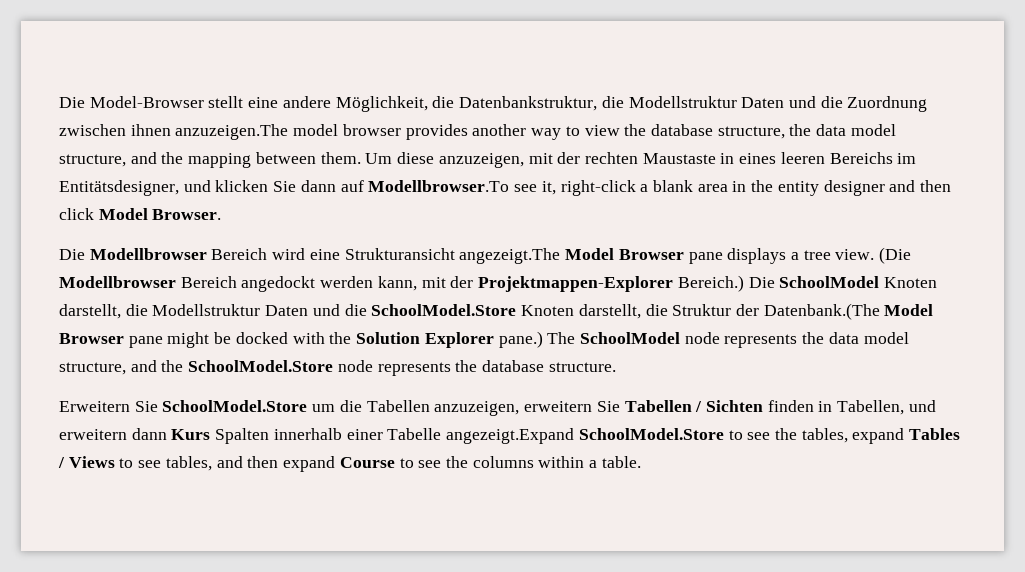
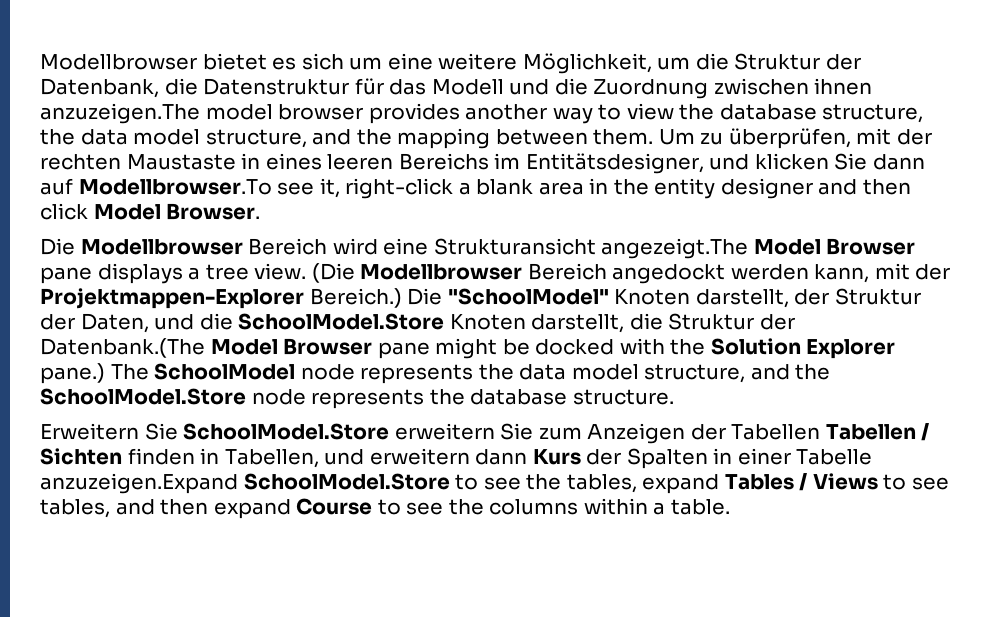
- Die Model-Browser stellt eine andere Möglichkeit, die Datenbankstruktur, die Modellstruktur Daten und die Zuordnung zwischen ihnen anzuzeigen.The model browser provides another way to view the database structure, the data model structure, and the mapping between them.
+ Modellbrowser bietet es sich um eine weitere Möglichkeit, um die Struktur der Datenbank, die Datenstruktur für das Modell und die Zuordnung zwischen ihnen anzuzeigen.The model browser provides another way to view the database structure, the data model structure, and the mapping between them.
- Um diese anzuzeigen, mit der rechten Maustaste in eines leeren Bereichs im Entitätsdesigner, und klicken Sie dann auf Modellbrowser.To see it, right-click a blank area in the entity designer and then click Model Browser.
+ Um zu überprüfen, mit der rechten Maustaste in eines leeren Bereichs im Entitätsdesigner, und klicken Sie dann auf Modellbrowser.To see it, right-click a blank area in the entity designer and then click Model Browser.
- Die SchoolModel Knoten darstellt, die Modellstruktur Daten und die SchoolModel.Store Knoten darstellt, die Struktur der Datenbank.(The Model Browser pane might be docked with the Solution Explorer pane.)
+ Die "SchoolModel" Knoten darstellt, der Struktur der Daten, und die SchoolModel.Store Knoten darstellt, die Struktur der Datenbank.(The Model Browser pane might be docked with the Solution Explorer pane.)
- Erweitern Sie SchoolModel.Store um die Tabellen anzuzeigen, erweitern Sie Tabellen / Sichten finden in Tabellen, und erweitern dann Kurs Spalten innerhalb einer Tabelle angezeigt.Expand SchoolModel.Store to see the tables, expand Tables / Views to see tables, and then expand Course to see the columns within a table.
+ Erweitern Sie SchoolModel.Store erweitern Sie zum Anzeigen der Tabellen Tabellen / Sichten finden in Tabellen, und erweitern dann Kurs der Spalten in einer Tabelle anzuzeigen.Expand SchoolModel.Store to see the tables, expand Tables / Views to see tables, and then expand Course to see the columns within a table.

